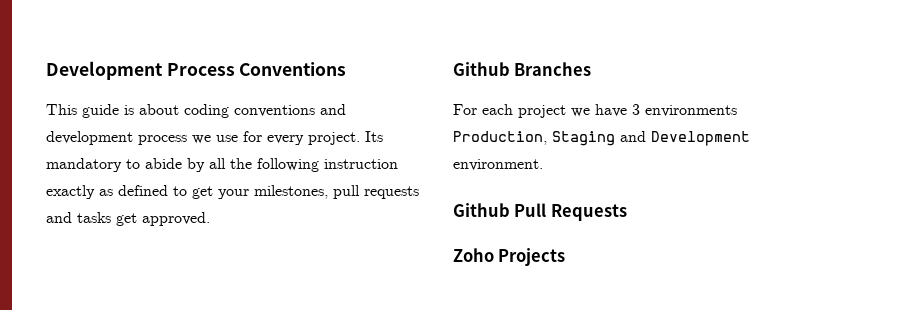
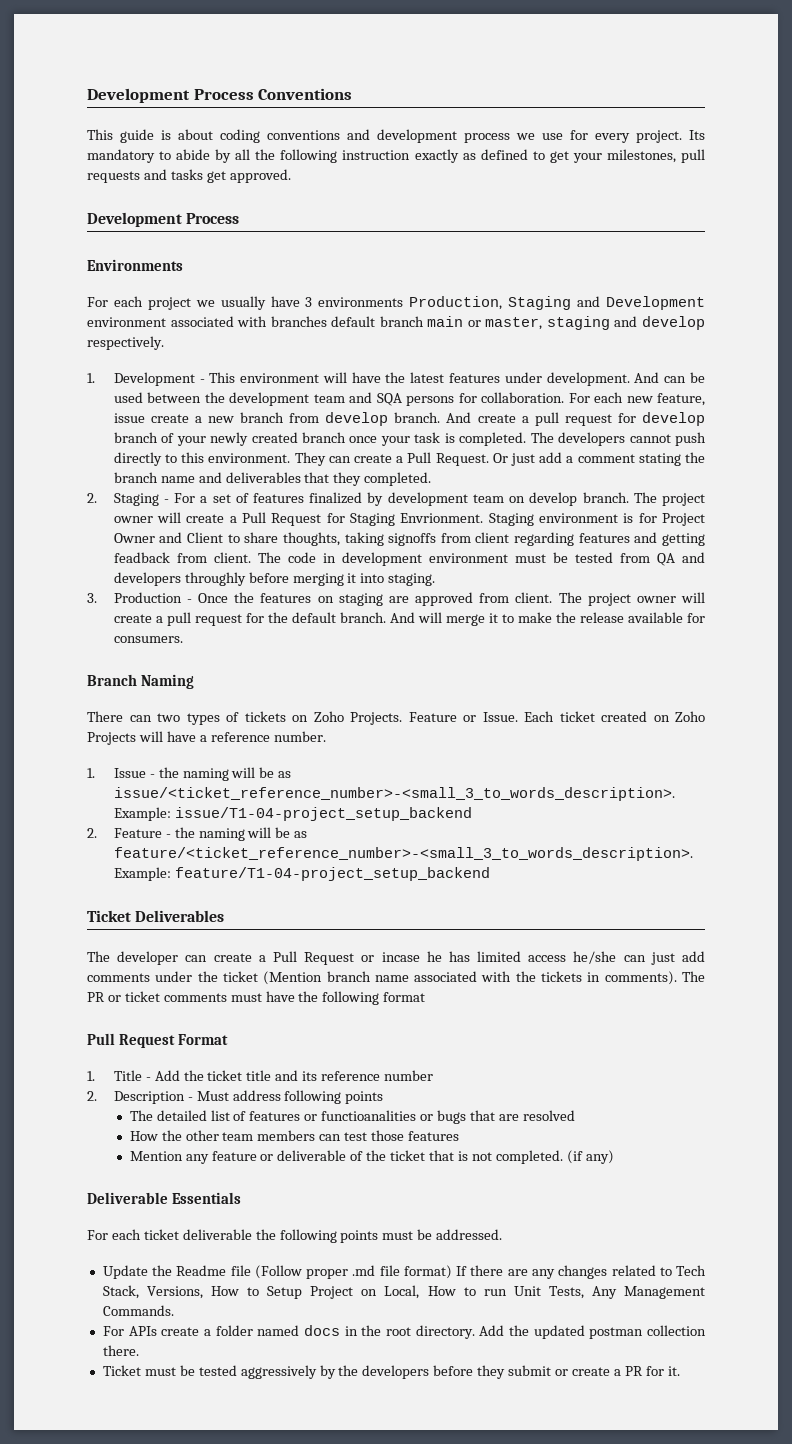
  Its mandatory to abide by all the following instruction exactly as defined to get your milestones, pull requests and tasks get approved.
- Github Branches
+ Development Process
+ Environments
- For each project we have 3 environments Production, Staging and Development environment.
- Github Pull Requests
- Zoho Projects
+ For each project we usually have 3 environments Production, Staging and Development environment associated with branches default branch main or master, staging and develop respectively.
+ 1. Development - This environment will have the latest features under development. And can be used between the development team and SQA persons for collaboration. For each new feature, issue create a new branch from develop branch. And create a pull request for develop branch of your newly created branch once your task is completed. The developers cannot push directly to this environment. They can create a Pull Request. Or just add a comment stating the branch name and deliverables that they completed.
+ 2. Staging - For a set of features finalized by development team on develop branch. The project owner will create a Pull Request for Staging Envrionment. Staging environment is for Project Owner and Client to share thoughts, taking signoffs from client regarding features and getting feadback from client. The code in development environment must be tested from QA and developers throughly before merging it into staging.
+ 3. Production - Once the features on staging are approved from client. The project owner will create a pull request for the default branch. And will merge it to make the release available for consumers.
+ Branch Naming
+ There can two types of tickets on Zoho Projects. Feature or Issue. Each ticket created on Zoho Projects will have a reference number.
+ 1. Issue - the naming will be as issue/<ticket_reference_number>-<small_3_to_words_description>. Example: issue/T1-04-project_setup_backend
+ 2. Feature - the naming will be as feature/<ticket_reference_number>-<small_3_to_words_description>. Example: feature/T1-04-project_setup_backend
+ Ticket Deliverables
+ The developer can create a Pull Request or incase he has limited access he/she can just add comments under the ticket (Mention branch name associated with the tickets in comments). The PR or ticket comments must have the following format
+ Pull Request Format
+ 1. Title - Add the ticket title and its reference number
+ 2. Description - Must address following points
+ The detailed list of features or functioanalities or bugs that are resolved
+ How the other team members can test those features
+ Mention any feature or deliverable of the ticket that is not completed. (if any)
+ Deliverable Essentials
+ For each ticket deliverable the following points must be addressed.
+ Update the Readme file (Follow proper .md file format) If there are any changes related to Tech Stack, Versions, How to Setup Project on Local, How to run Unit Tests, Any Management Commands.
+ For APIs create a folder named docs in the root directory. Add the updated postman collection there.
+ Ticket must be tested aggressively by the developers before they submit or create a PR for it.

